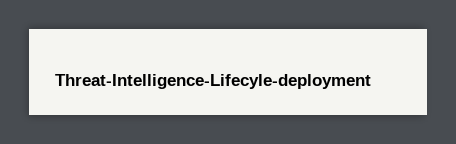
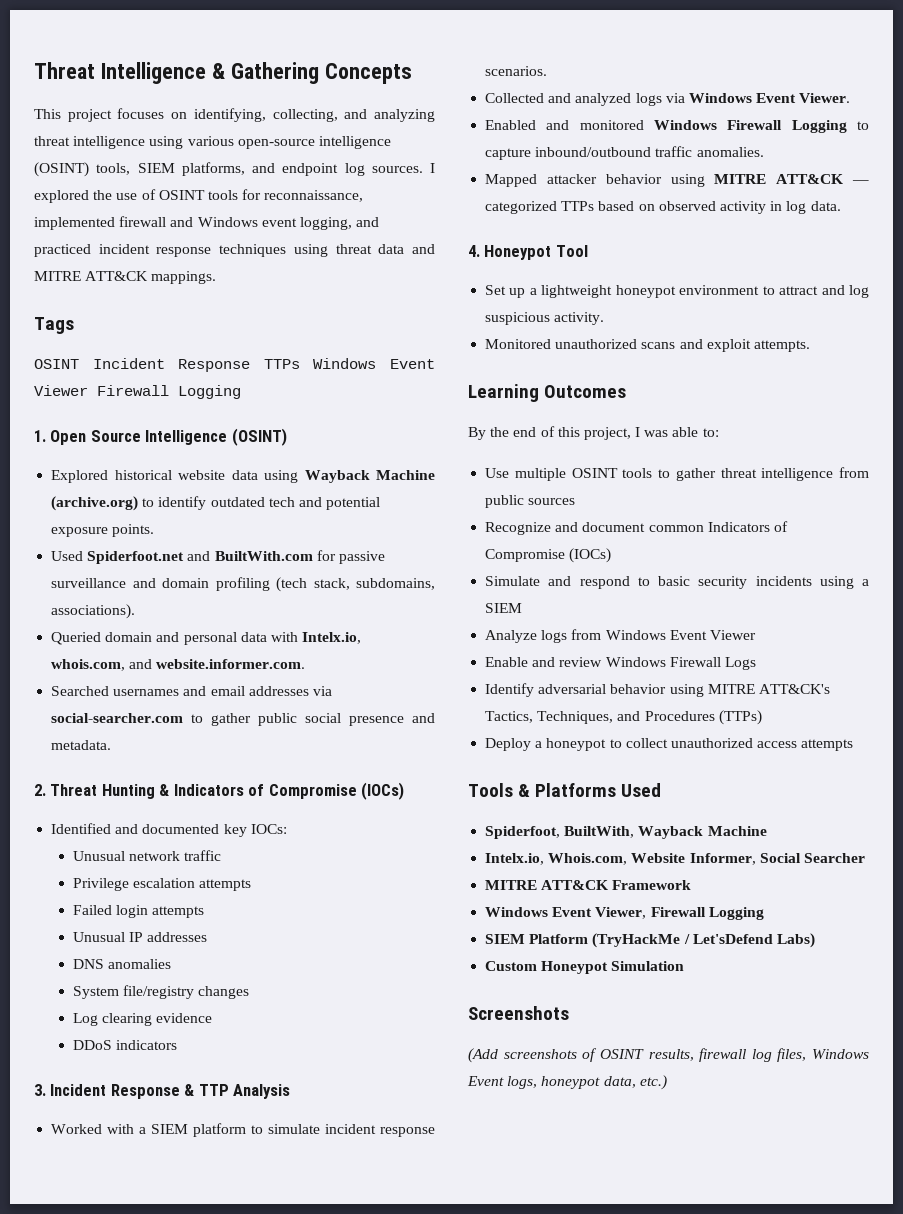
- Threat-Intelligence-Lifecyle-deployment
+ Threat Intelligence & Gathering Concepts
+ This project focuses on identifying, collecting, and analyzing threat intelligence using various open-source intelligence (OSINT) tools, SIEM platforms, and endpoint log sources. I explored the use of OSINT tools for reconnaissance, implemented firewall and Windows event logging, and practiced incident response techniques using threat data and MITRE ATT&CK mappings.
+ Tags
+ OSINT Incident Response TTPs Windows Event Viewer Firewall Logging
+ 1. Open Source Intelligence (OSINT)
+ Explored historical website data using Wayback Machine (archive.org) to identify outdated tech and potential exposure points.
+ Used Spiderfoot.net and BuiltWith.com for passive surveillance and domain profiling (tech stack, subdomains, associations).
+ Queried domain and personal data with Intelx.io, whois.com, and website.informer.com.
+ Searched usernames and email addresses via social-searcher.com to gather public social presence and metadata.
+ 2. Threat Hunting & Indicators of Compromise (IOCs)
+ Identified and documented key IOCs:
+ Unusual network traffic
+ Privilege escalation attempts
+ Failed login attempts
+ Unusual IP addresses
+ DNS anomalies
+ System file/registry changes
+ Log clearing evidence
+ DDoS indicators
+ 3. Incident Response & TTP Analysis
+ Worked with a SIEM platform to simulate incident response scenarios.
+ Collected and analyzed logs via Windows Event Viewer.
+ Enabled and monitored Windows Firewall Logging to capture inbound/outbound traffic anomalies.
+ Mapped attacker behavior using MITRE ATT&CK — categorized TTPs based on observed activity in log data.
+ 4. Honeypot Tool
+ Set up a lightweight honeypot environment to attract and log suspicious activity.
+ Monitored unauthorized scans and exploit attempts.
+ Learning Outcomes
+ By the end of this project, I was able to:
+ Use multiple OSINT tools to gather threat intelligence from public sources
+ Recognize and document common Indicators of Compromise (IOCs)
+ Simulate and respond to basic security incidents using a SIEM
+ Analyze logs from Windows Event Viewer
+ Enable and review Windows Firewall Logs
+ Identify adversarial behavior using MITRE ATT&CK's Tactics, Techniques, and Procedures (TTPs)
+ Deploy a honeypot to collect unauthorized access attempts
+ Tools & Platforms Used
+ Spiderfoot, BuiltWith, Wayback Machine
+ Intelx.io, Whois.com, Website Informer, Social Searcher
+ MITRE ATT&CK Framework
+ Windows Event Viewer, Firewall Logging
+ SIEM Platform (TryHackMe / Let'sDefend Labs)
+ Custom Honeypot Simulation
+ Screenshots
+ (Add screenshots of OSINT results, firewall log files, Windows Event logs, honeypot data, etc.)

